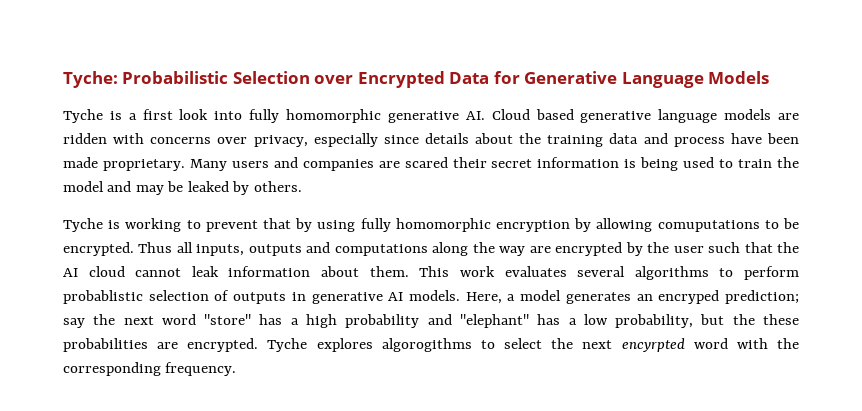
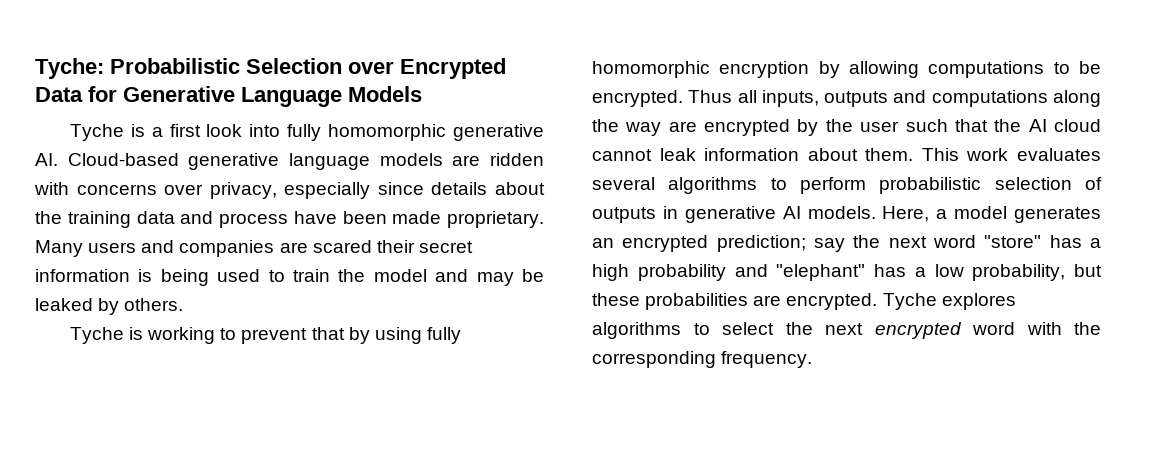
- Tyche is a first look into fully homomorphic generative AI. Cloud based generative language models are ridden with concerns over privacy, especially since details about the training data and process have been made proprietary.
+ Tyche is a first look into fully homomorphic generative AI. Cloud-based generative language models are ridden with concerns over privacy, especially since details about the training data and process have been made proprietary.
- Tyche is working to prevent that by using fully homomorphic encryption by allowing comuputations to be encrypted.
+ Tyche is working to prevent that by using fully homomorphic encryption by allowing computations to be encrypted.
- This work evaluates several algorithms to perform probablistic selection of outputs in generative AI models.
+ This work evaluates several algorithms to perform probabilistic selection of outputs in generative AI models.
- Here, a model generates an encryped prediction; say the next word "store" has a high probability and "elephant" has a low probability, but the these probabilities are encrypted.
+ Here, a model generates an encrypted prediction; say the next word "store" has a high probability and "elephant" has a low probability, but these probabilities are encrypted.
- Tyche explores algorogithms to select the next encyrpted word with the corresponding frequency.
+ Tyche explores algorithms to select the next encrypted word with the corresponding frequency.

